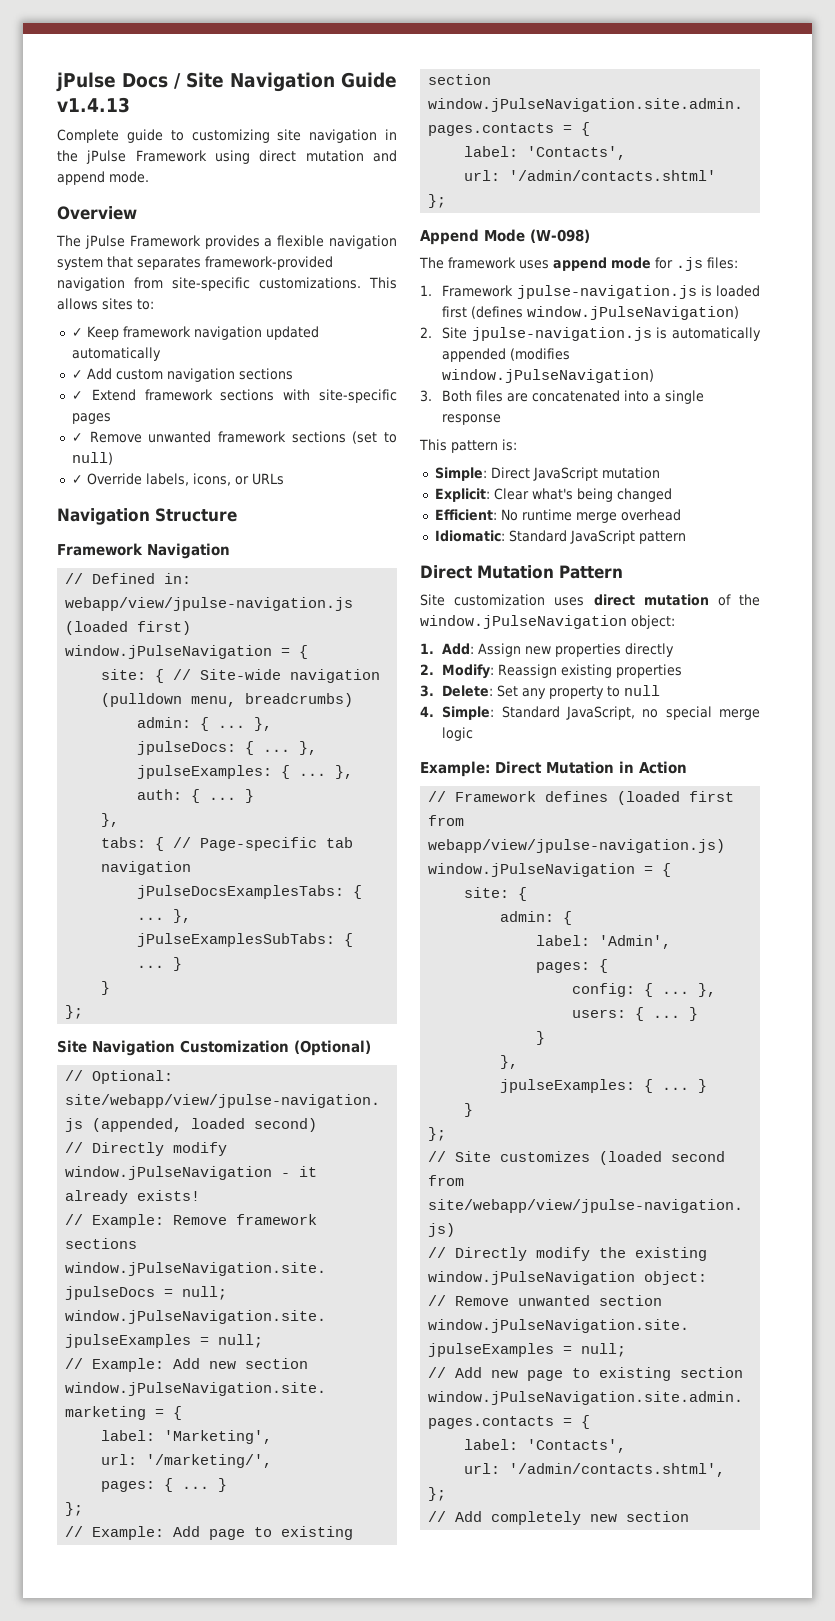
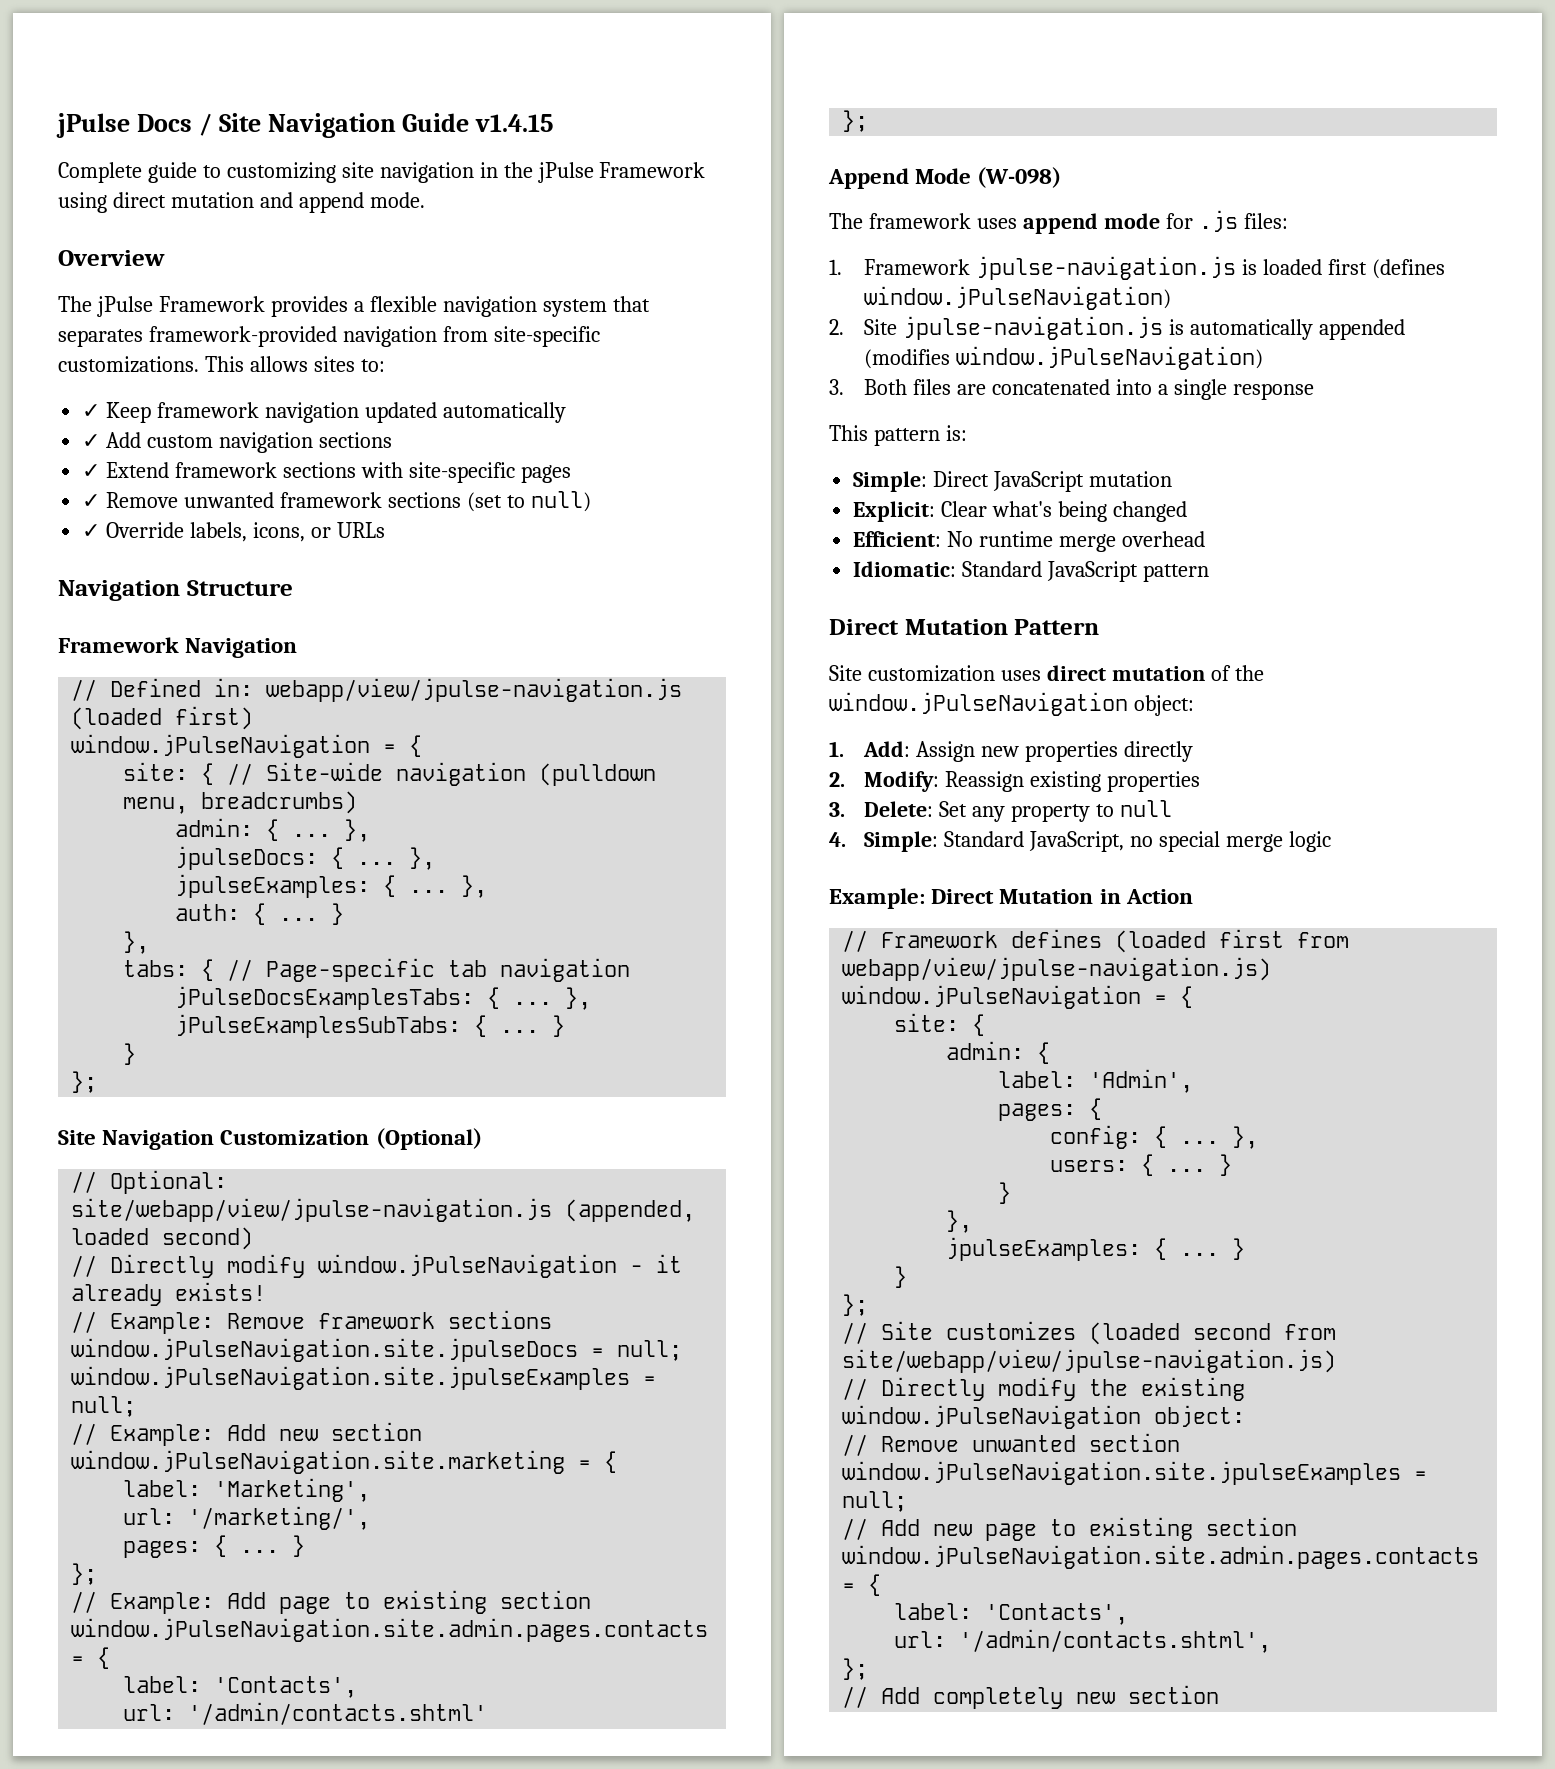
- jPulse Docs / Site Navigation Guide v1.4.13
+ jPulse Docs / Site Navigation Guide v1.4.15

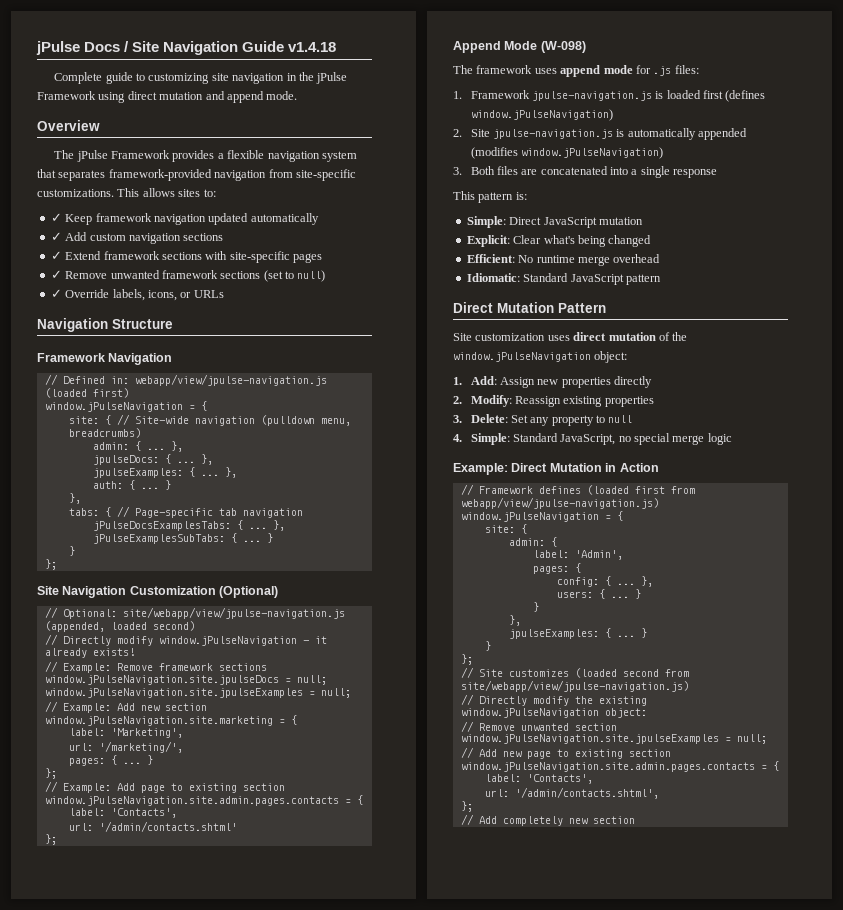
- jPulse Docs / Site Navigation Guide v1.4.15
+ jPulse Docs / Site Navigation Guide v1.4.18

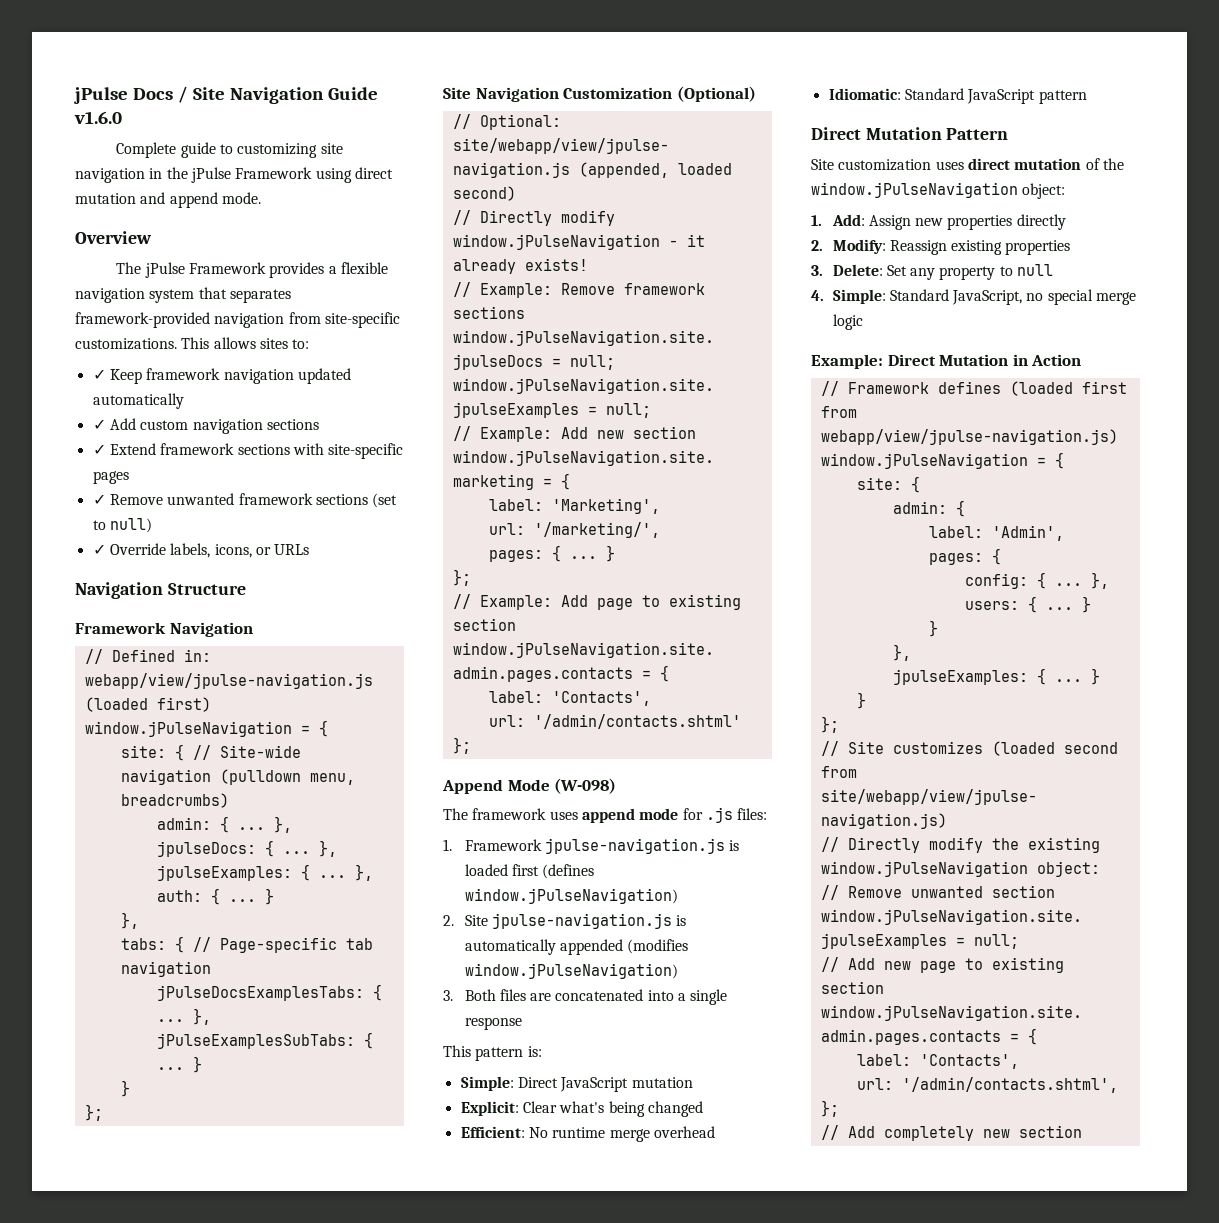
- jPulse Docs / Site Navigation Guide v1.4.18
+ jPulse Docs / Site Navigation Guide v1.6.0

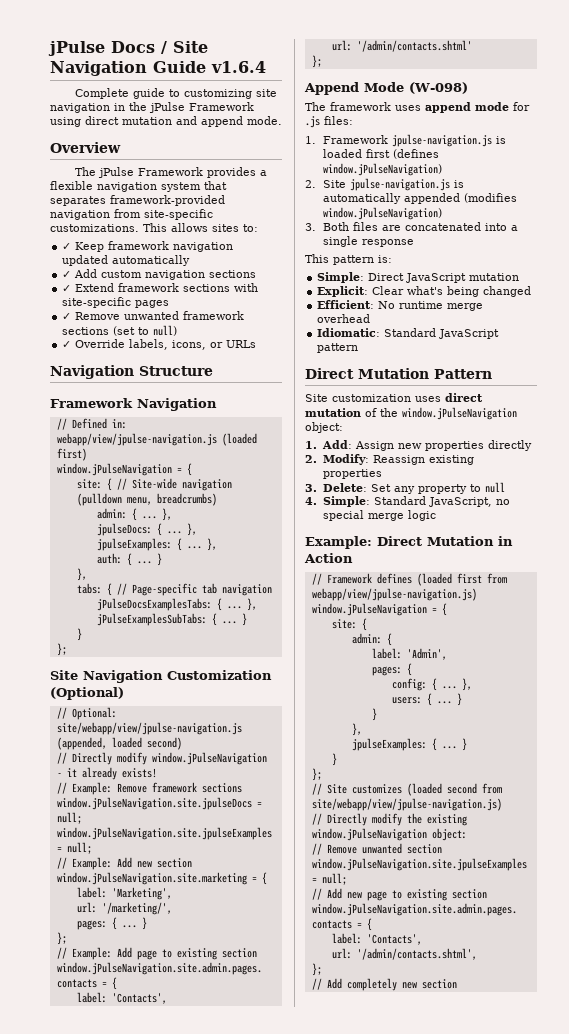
- jPulse Docs / Site Navigation Guide v1.6.0
+ jPulse Docs / Site Navigation Guide v1.6.4

